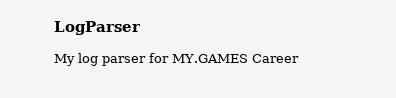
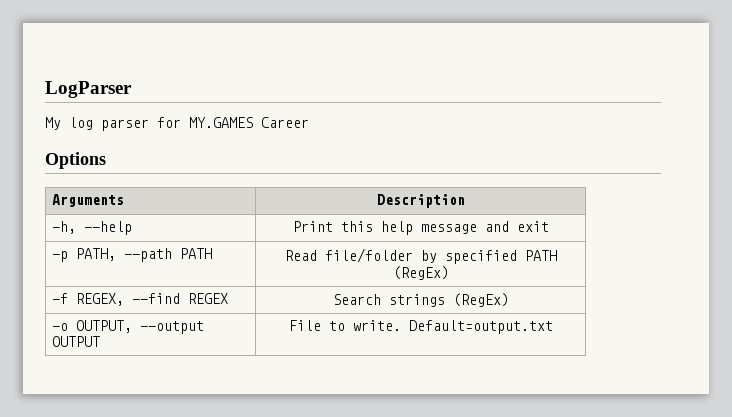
+ Options
+ Arguments | Description
+ -h, --help | Print this help message and exit
+ -p PATH, --path PATH | Read file/folder by specified PATH (RegEx)
+ -f REGEX, --find REGEX | Search strings (RegEx)
+ -o OUTPUT, --output OUTPUT | File to write. Default=output.txt

